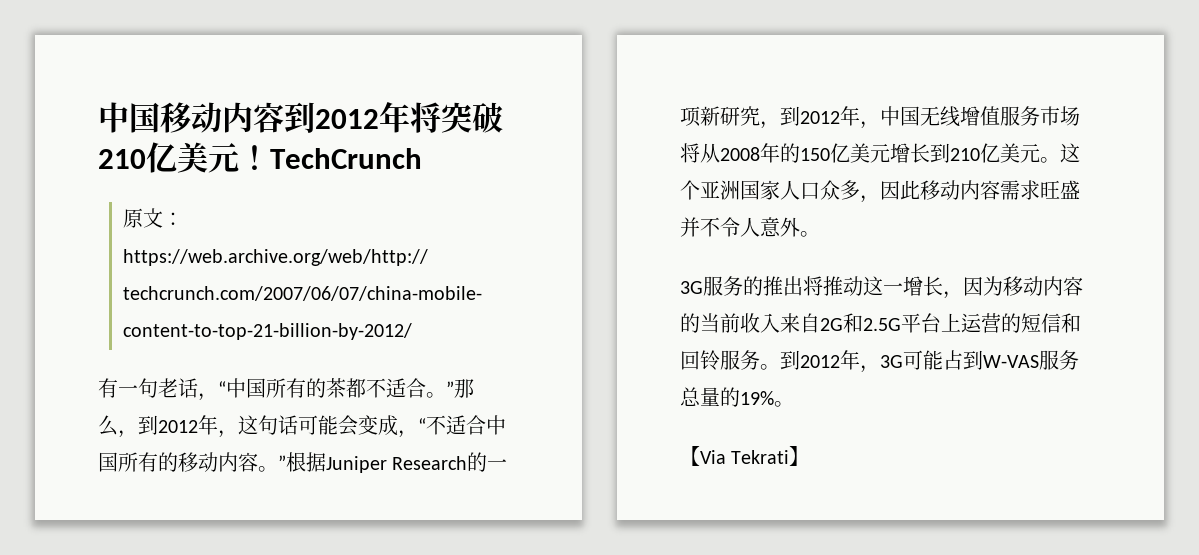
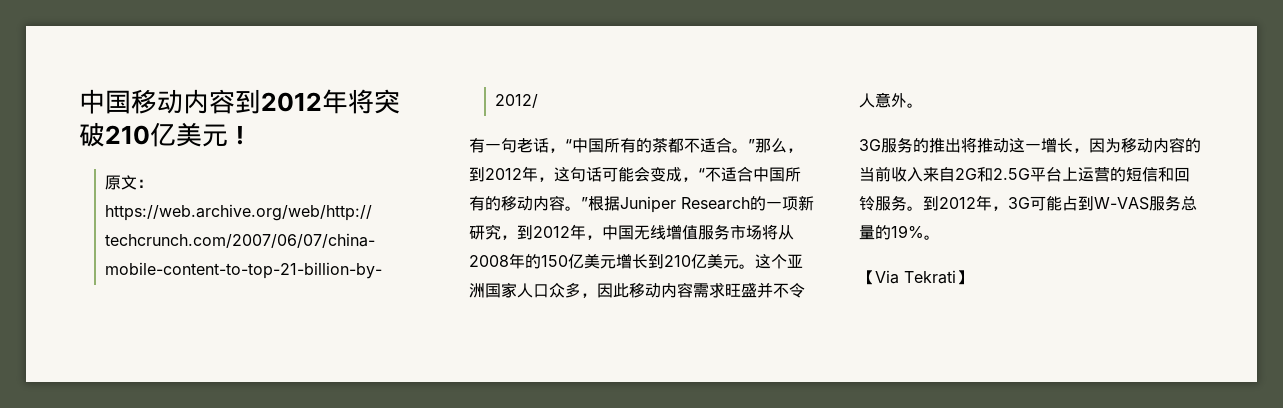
- TechCrunch

